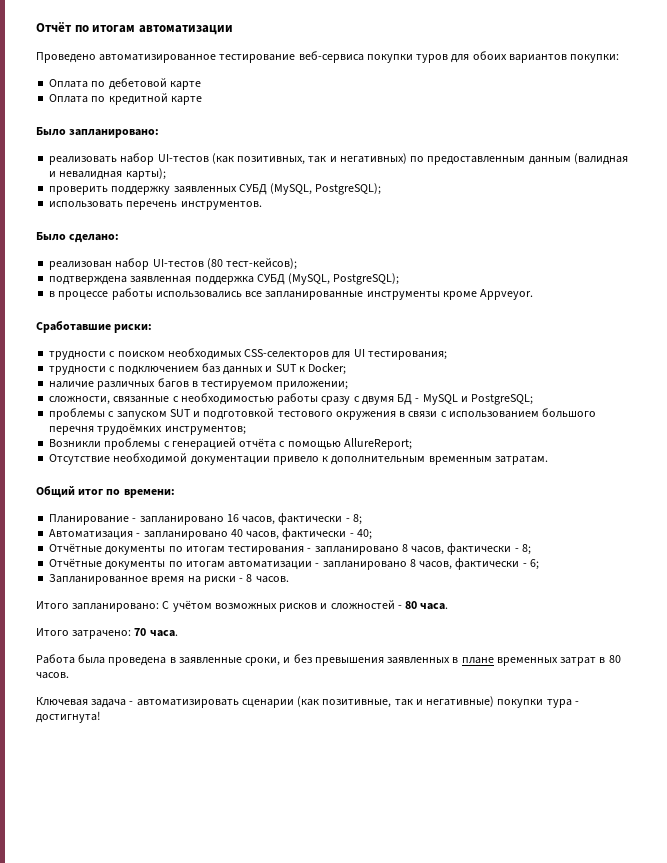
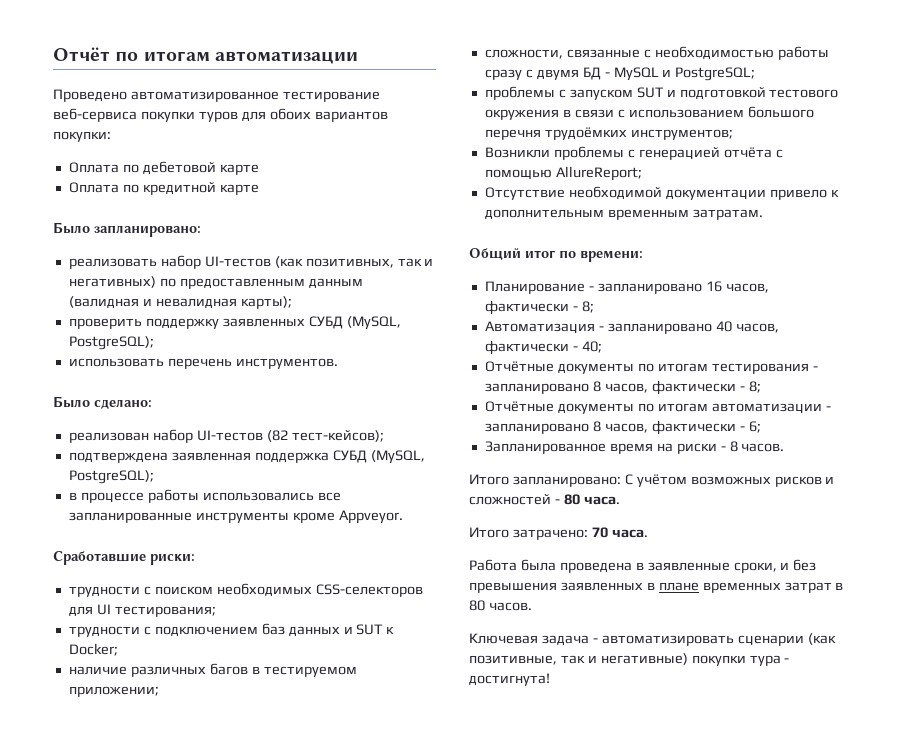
- реализован набор UI-тестов (80 тест-кейсов);
+ реализован набор UI-тестов (82 тест-кейсов);

